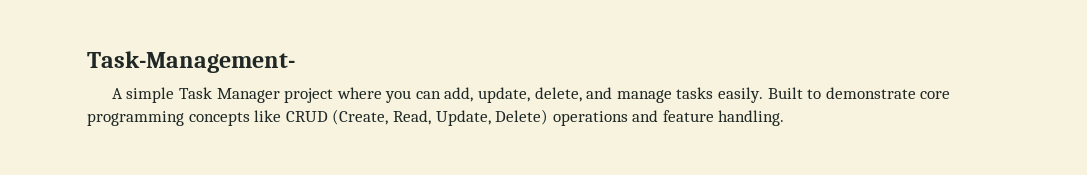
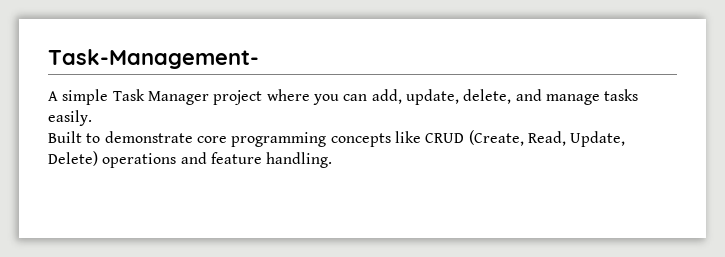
- A simple Task Manager project where you can add, update, delete, and manage tasks easily. Built to demonstrate core programming concepts like CRUD (Create, Read, Update, Delete) operations and feature handling.
+ A simple Task Manager project where you can add, update, delete, and manage tasks easily.
+ Built to demonstrate core programming concepts like CRUD (Create, Read, Update, Delete) operations and feature handling.

